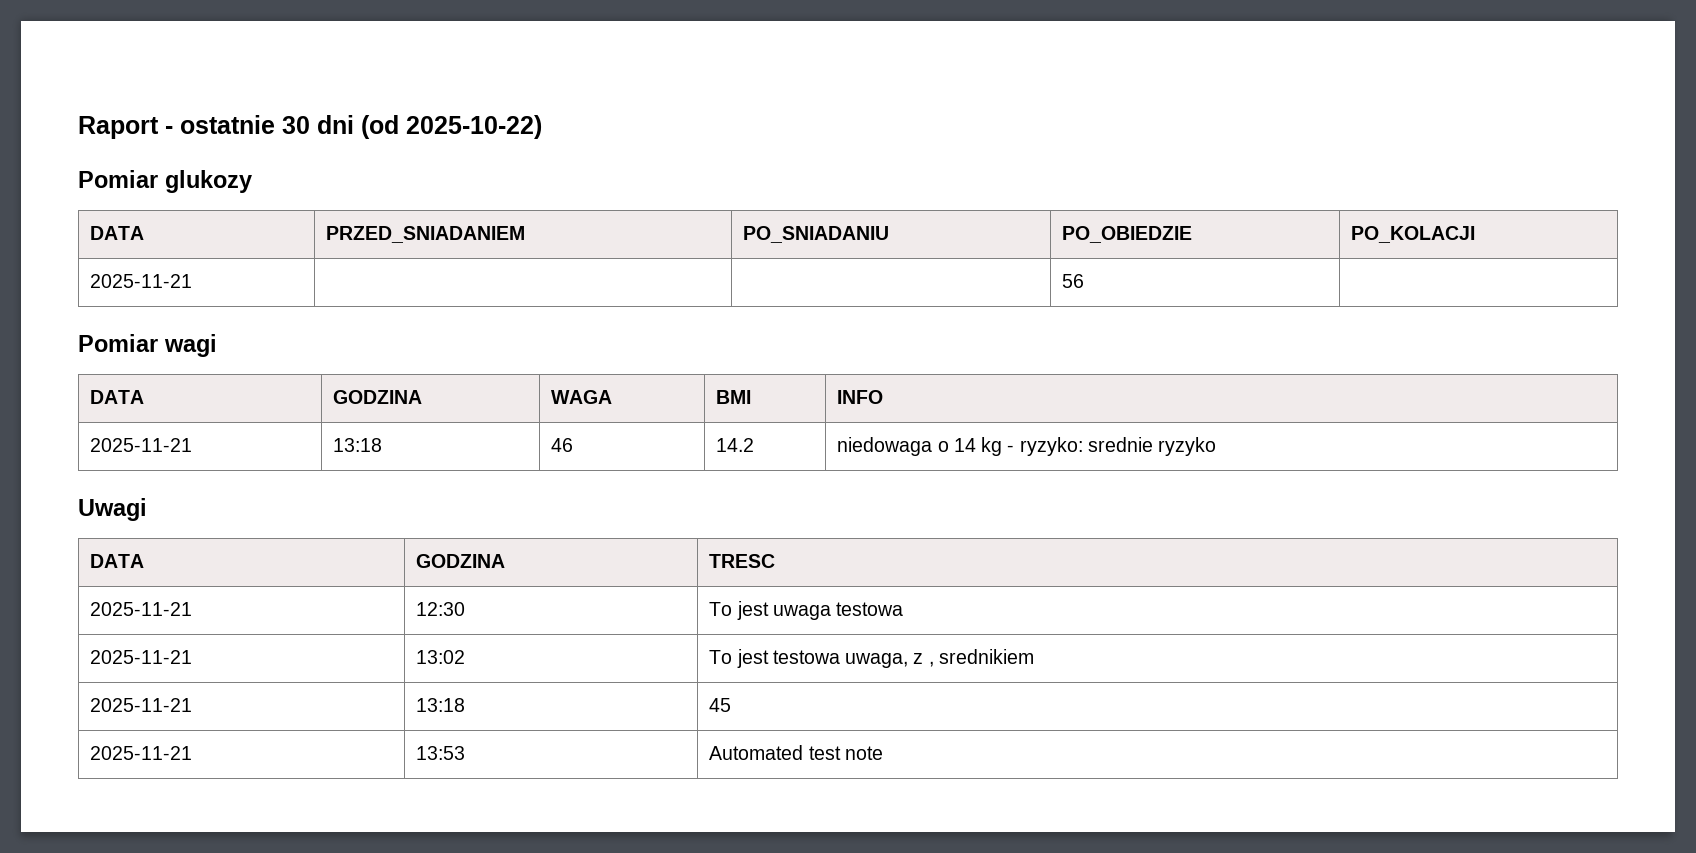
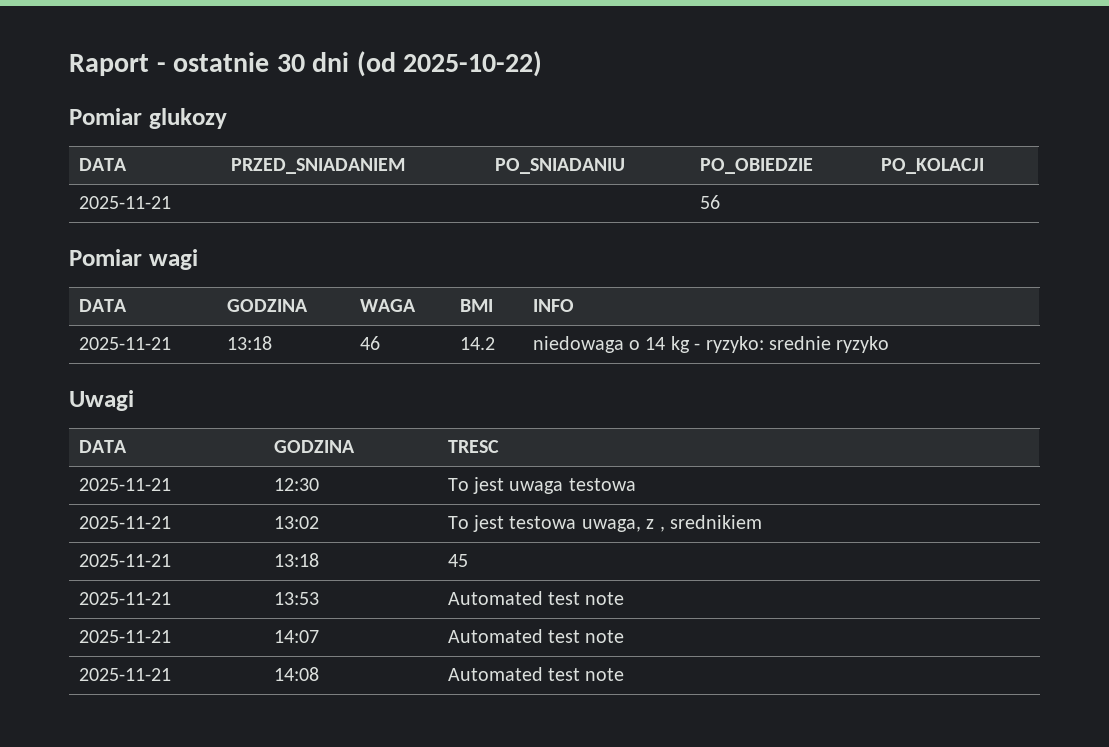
+ 2025-11-21 | 14:07 | Automated test note
+ 2025-11-21 | 14:08 | Automated test note

